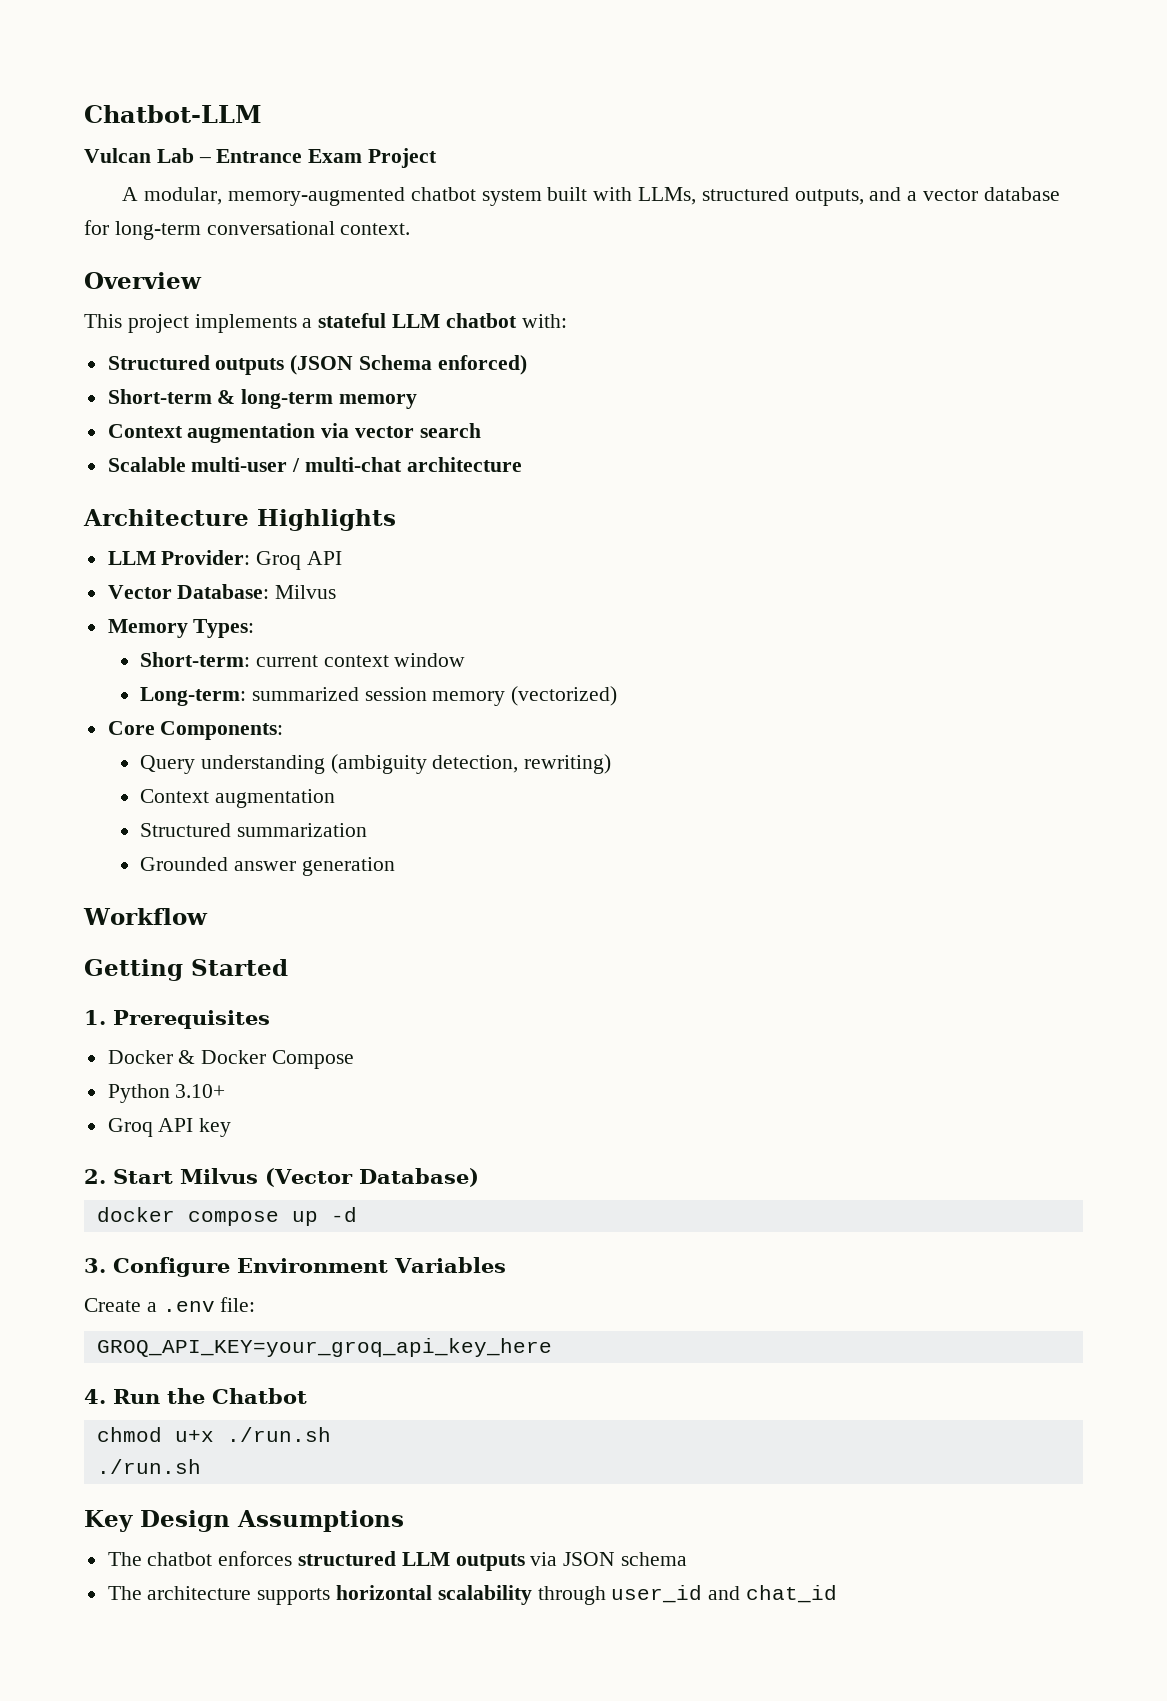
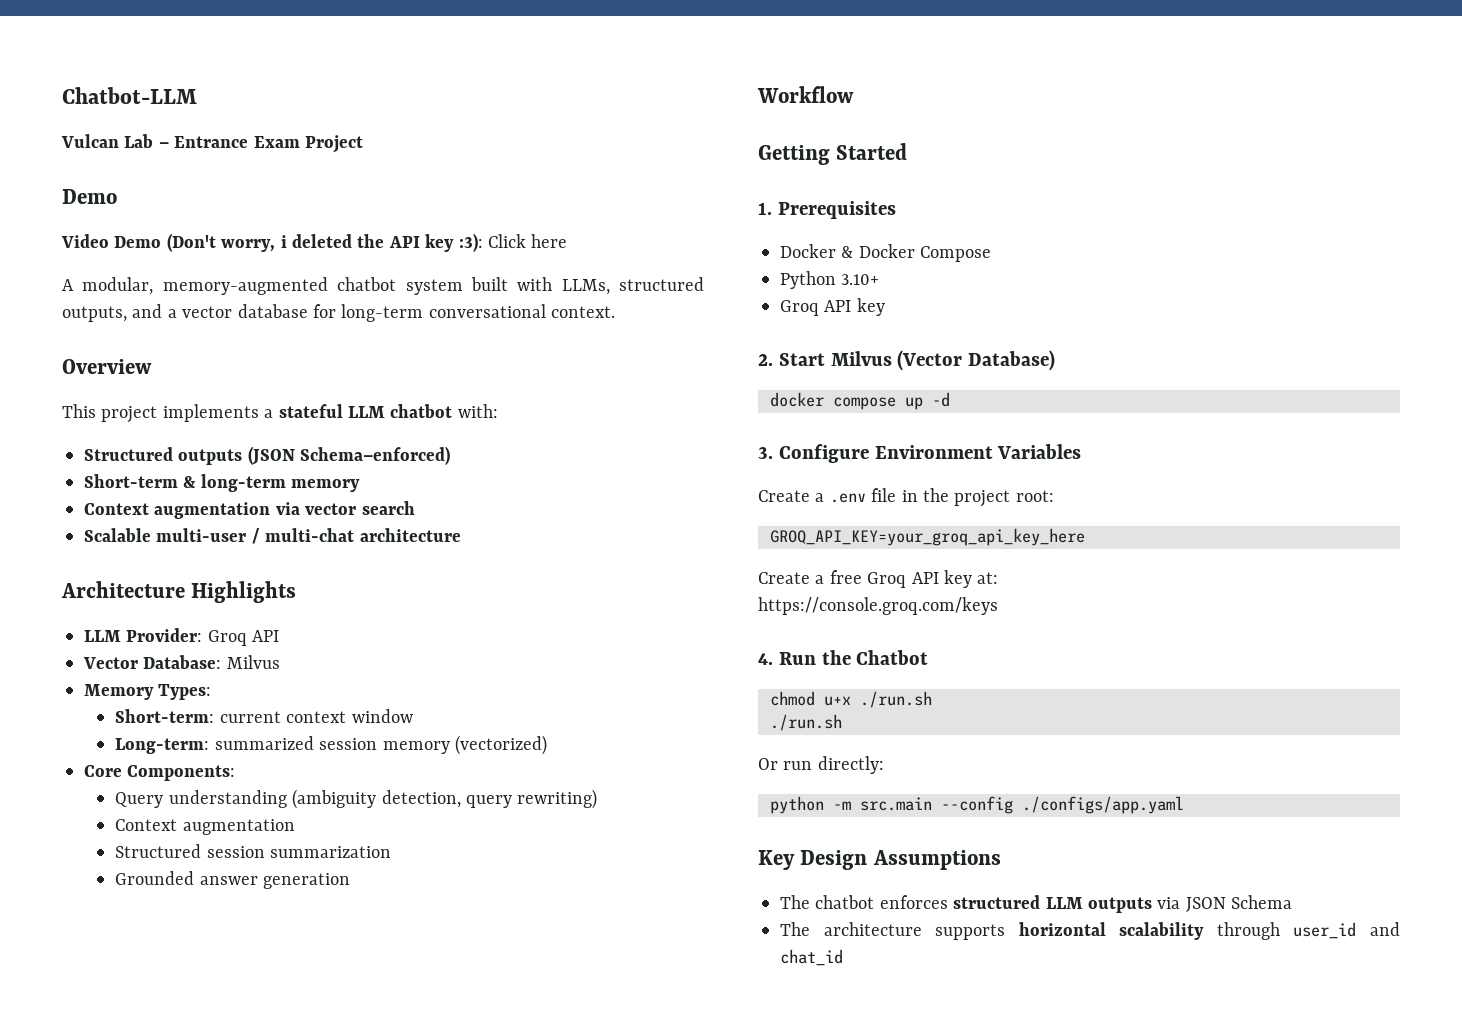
  Vulcan Lab – Entrance Exam Project
+ Demo
+ Video Demo (Don't worry, i deleted the API key :3): Click here
- Structured outputs (JSON Schema enforced)
+ Structured outputs (JSON Schema–enforced)
- Query understanding (ambiguity detection, rewriting)
+ Query understanding (ambiguity detection, query rewriting)
- Structured summarization
+ Structured session summarization
- Create a .env file:
+ Create a .env file in the project root:
  GROQ_API_KEY=your_groq_api_key_here
+ Create a free Groq API key at:
+ https://console.groq.com/keys
+ Or run directly:
+ python -m src.main --config ./configs/app.yaml
- The chatbot enforces structured LLM outputs via JSON schema
+ The chatbot enforces structured LLM outputs via JSON Schema

